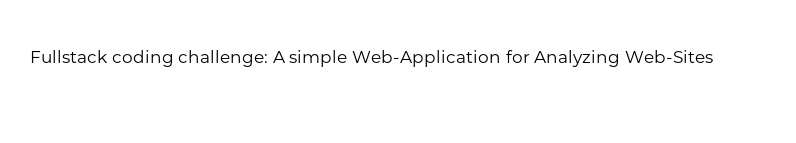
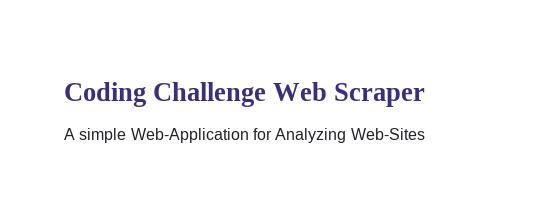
- Fullstack coding challenge: A simple Web-Application for Analyzing Web-Sites
+ Coding Challenge Web Scraper
+ A simple Web-Application for Analyzing Web-Sites

